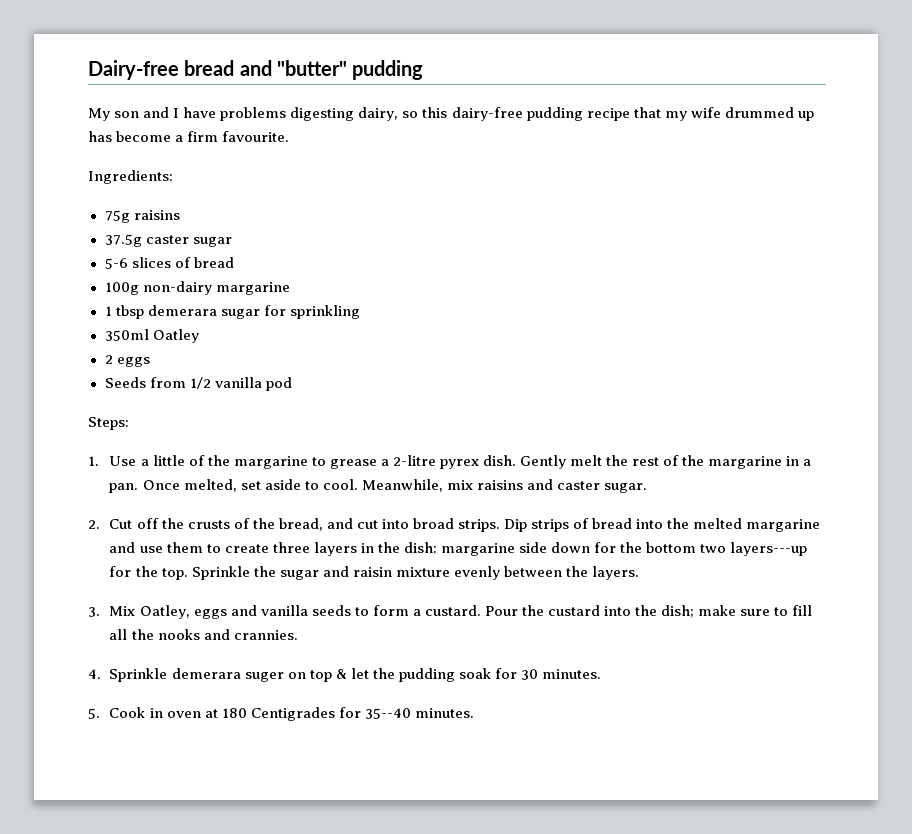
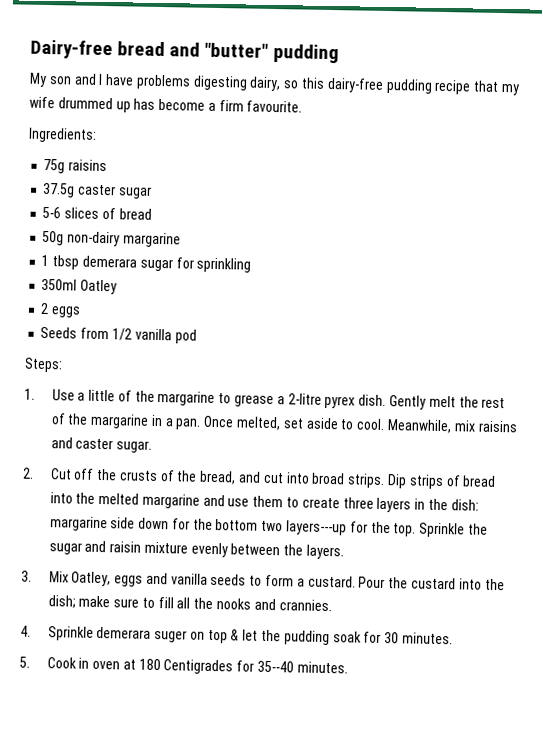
- 100g non-dairy margarine
+ 50g non-dairy margarine

